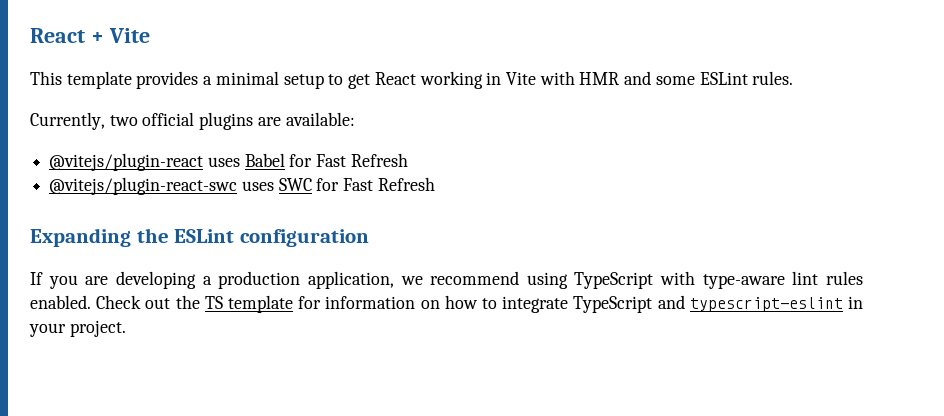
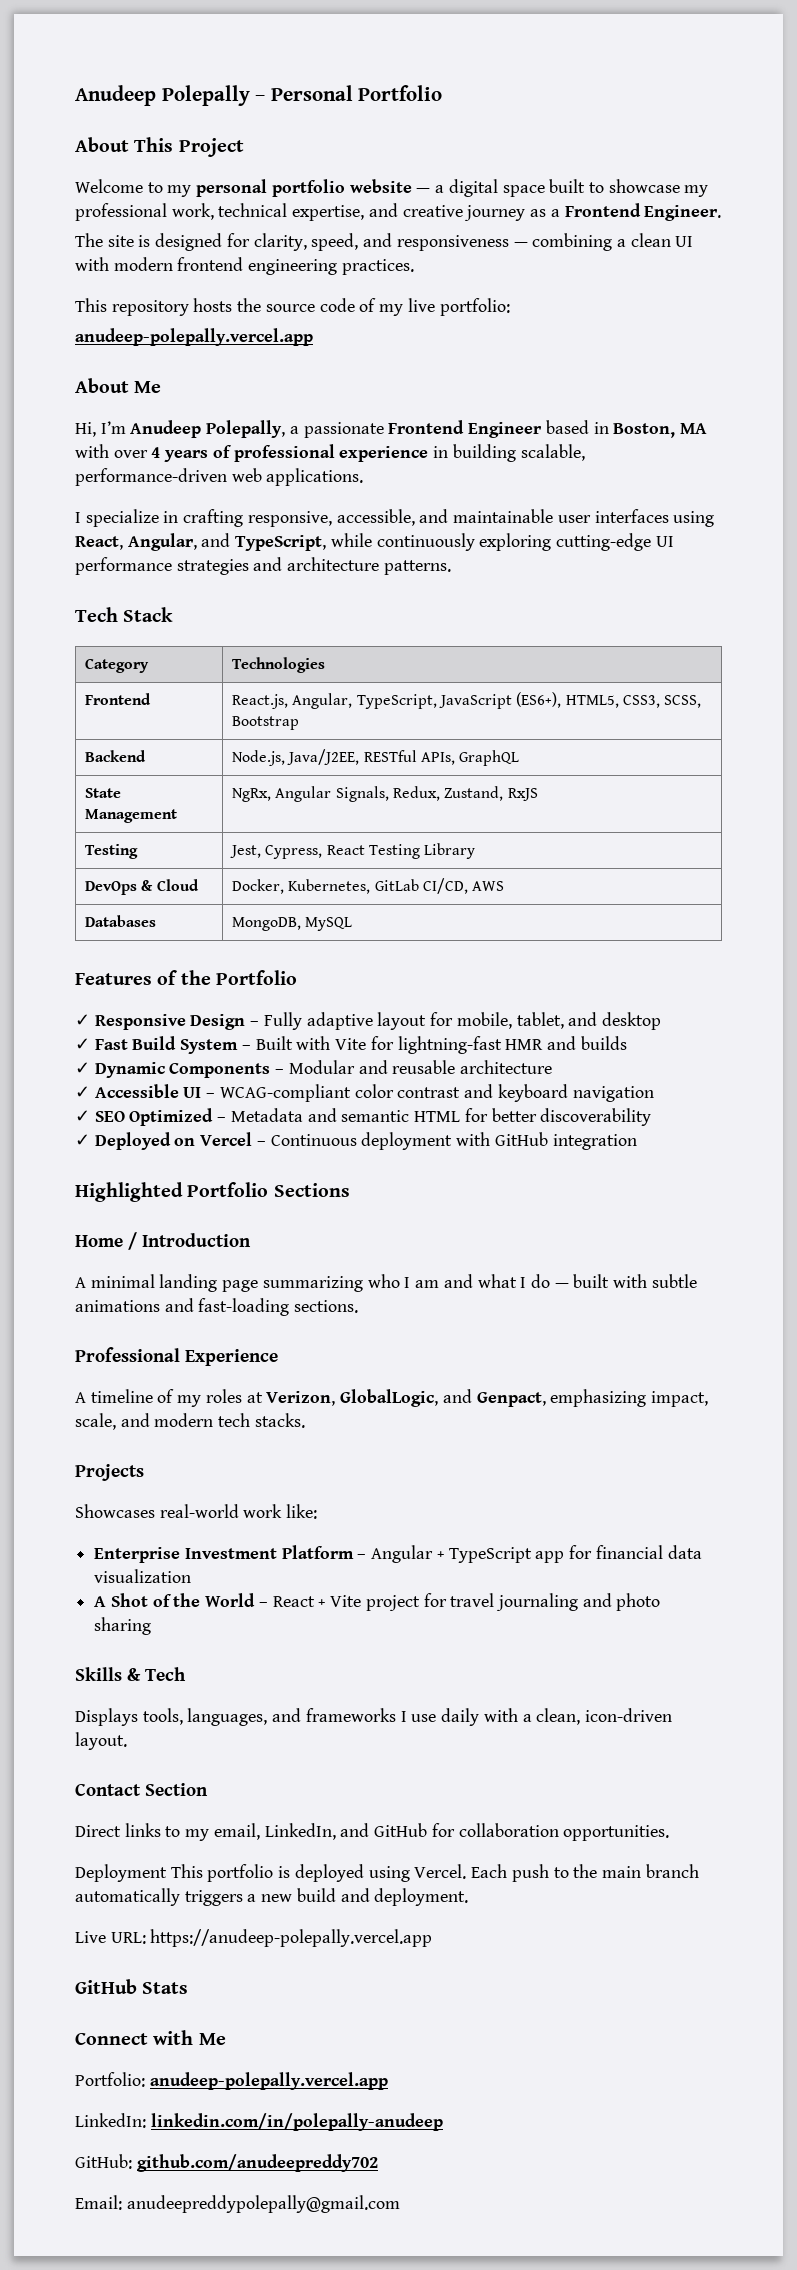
- React + Vite
- This template provides a minimal setup to get React working in Vite with HMR and some ESLint rules.
- Currently, two official plugins are available:
- @vitejs/plugin-react uses Babel for Fast Refresh
- @vitejs/plugin-react-swc uses SWC for Fast Refresh
- Expanding the ESLint configuration
- If you are developing a production application, we recommend using TypeScript with type-aware lint rules enabled. Check out the TS template for information on how to integrate TypeScript and typescript-eslint in your project.
+ Anudeep Polepally – Personal Portfolio
+ About This Project
+ Welcome to my personal portfolio website — a digital space built to showcase my professional work, technical expertise, and creative journey as a Frontend Engineer.
+ The site is designed for clarity, speed, and responsiveness — combining a clean UI with modern frontend engineering practices.
+ This repository hosts the source code of my live portfolio:
+ anudeep-polepally.vercel.app
+ About Me
+ Hi, I’m Anudeep Polepally, a passionate Frontend Engineer based in Boston, MA with over 4 years of professional experience in building scalable, performance-driven web applications.
+ I specialize in crafting responsive, accessible, and maintainable user interfaces using React, Angular, and TypeScript, while continuously exploring cutting-edge UI performance strategies and architecture patterns.
+ Tech Stack
+ Category | Technologies
+ Frontend | React.js, Angular, TypeScript, JavaScript (ES6+), HTML5, CSS3, SCSS, Bootstrap
+ Backend | Node.js, Java/J2EE, RESTful APIs, GraphQL
+ State Management | NgRx, Angular Signals, Redux, Zustand, RxJS
+ Testing | Jest, Cypress, React Testing Library
+ DevOps & Cloud | Docker, Kubernetes, GitLab CI/CD, AWS
+ Databases | MongoDB, MySQL
+ Features of the Portfolio
+ ✓ Responsive Design – Fully adaptive layout for mobile, tablet, and desktop
+ ✓ Fast Build System – Built with Vite for lightning-fast HMR and builds
+ ✓ Dynamic Components – Modular and reusable architecture
+ ✓ Accessible UI – WCAG-compliant color contrast and keyboard navigation
+ ✓ SEO Optimized – Metadata and semantic HTML for better discoverability
+ ✓ Deployed on Vercel – Continuous deployment with GitHub integration
+ Highlighted Portfolio Sections
+ Home / Introduction
+ A minimal landing page summarizing who I am and what I do — built with subtle animations and fast-loading sections.
+ Professional Experience
+ A timeline of my roles at Verizon, GlobalLogic, and Genpact, emphasizing impact, scale, and modern tech stacks.
+ Projects
+ Showcases real-world work like:
+ Enterprise Investment Platform – Angular + TypeScript app for financial data visualization
+ A Shot of the World – React + Vite project for travel journaling and photo sharing
+ Skills & Tech
+ Displays tools, languages, and frameworks I use daily with a clean, icon-driven layout.
+ Contact Section
+ Direct links to my email, LinkedIn, and GitHub for collaboration opportunities.
+ Deployment This portfolio is deployed using Vercel. Each push to the main branch automatically triggers a new build and deployment.
+ Live URL: https://anudeep-polepally.vercel.app
+ GitHub Stats
+ Connect with Me
+ Portfolio: anudeep-polepally.vercel.app
+ LinkedIn: linkedin.com/in/polepally-anudeep
+ GitHub: github.com/anudeepreddy702
+ Email: anudeepreddypolepally@gmail.com

